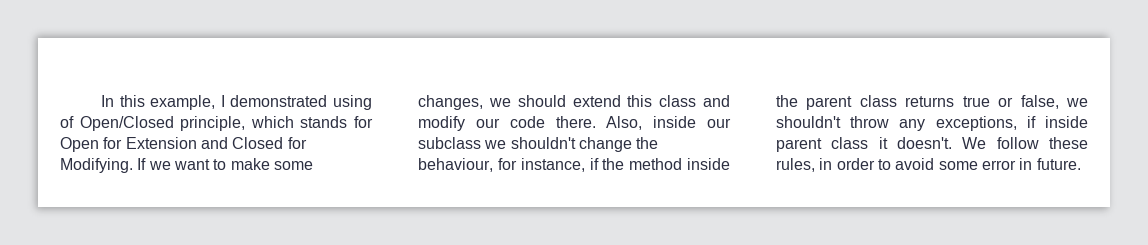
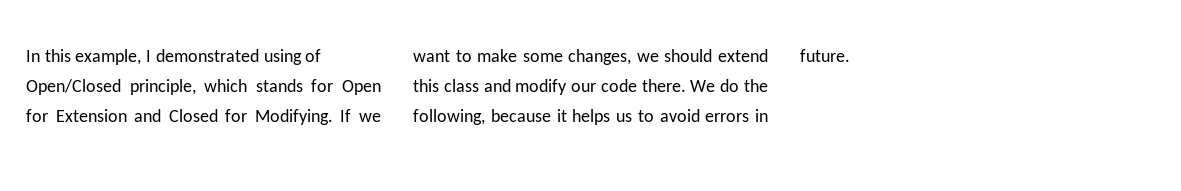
- Also, inside our subclass we shouldn't change the behaviour, for instance, if the method inside the parent class returns true or false, we shouldn't throw any exceptions, if inside parent class it doesn't. We follow these rules, in order to avoid some error in future.
+ We do the following, because it helps us to avoid errors in future.

